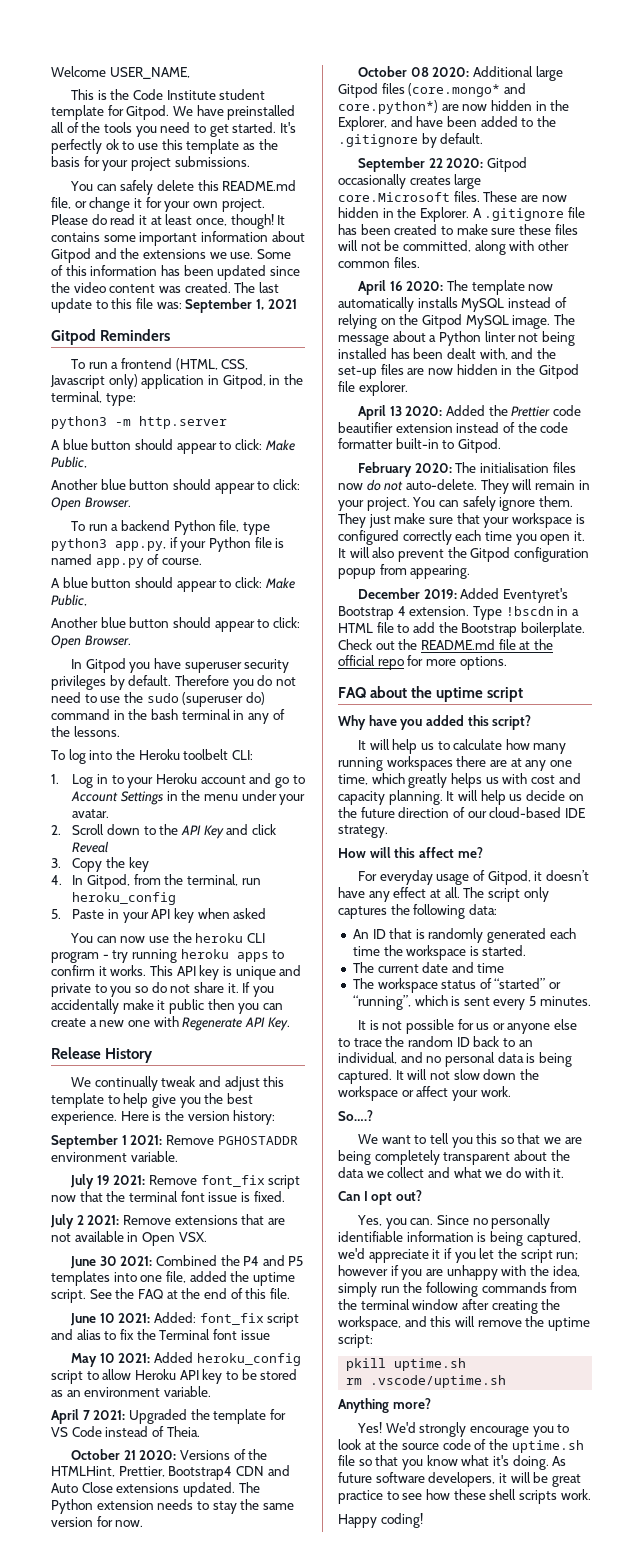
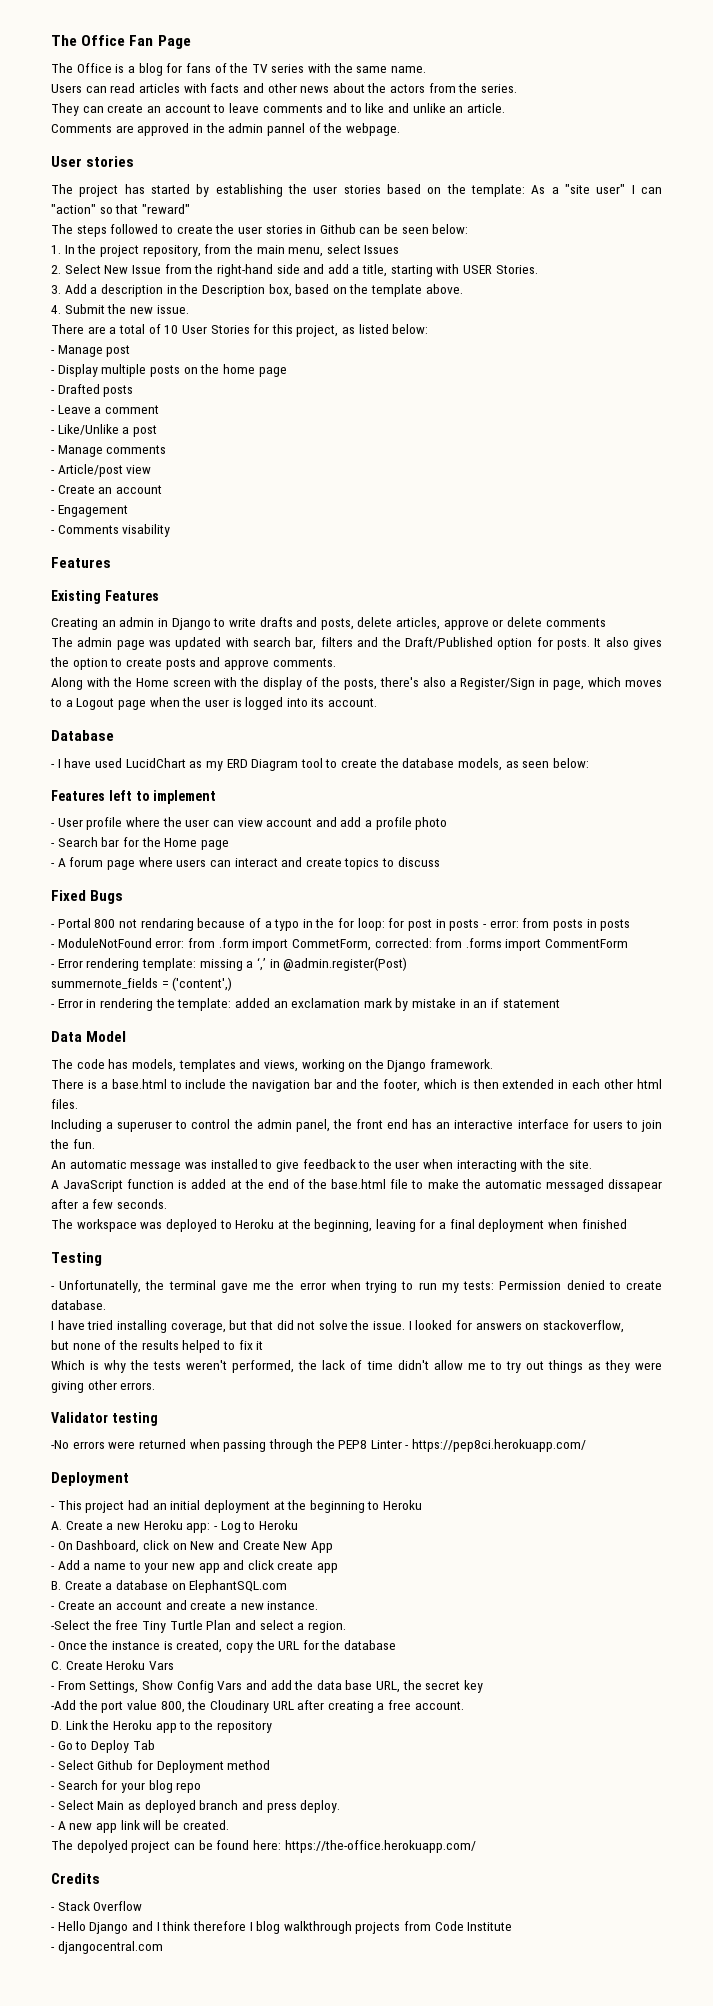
- Welcome USER_NAME,
- This is the Code Institute student template for Gitpod. We have preinstalled all of the tools you need to get started. It's perfectly ok to use this template as the basis for your project submissions.
- You can safely delete this README.md file, or change it for your own project. Please do read it at least once, though! It contains some important information about Gitpod and the extensions we use. Some of this information has been updated since the video content was created. The last update to this file was: September 1, 2021
- Gitpod Reminders
- To run a frontend (HTML, CSS, Javascript only) application in Gitpod, in the terminal, type:
- python3 -m http.server
- A blue button should appear to click: Make Public,
- Another blue button should appear to click: Open Browser.
- To run a backend Python file, type python3 app.py, if your Python file is named app.py of course.
- A blue button should appear to click: Make Public,
- Another blue button should appear to click: Open Browser.
- In Gitpod you have superuser security privileges by default. Therefore you do not need to use the sudo (superuser do) command in the bash terminal in any of the lessons.
- To log into the Heroku toolbelt CLI:
- 1. Log in to your Heroku account and go to Account Settings in the menu under your avatar.
- 2. Scroll down to the API Key and click Reveal
- 3. Copy the key
- 4. In Gitpod, from the terminal, run heroku_config
- 5. Paste in your API key when asked
- You can now use the heroku CLI program - try running heroku apps to confirm it works. This API key is unique and private to you so do not share it. If you accidentally make it public then you can create a new one with Regenerate API Key.
- Release History
- We continually tweak and adjust this template to help give you the best experience. Here is the version history:
- September 1 2021: Remove PGHOSTADDR environment variable.
- July 19 2021: Remove font_fix script now that the terminal font issue is fixed.
- July 2 2021: Remove extensions that are not available in Open VSX.
- June 30 2021: Combined the P4 and P5 templates into one file, added the uptime script. See the FAQ at the end of this file.
- June 10 2021: Added: font_fix script and alias to fix the Terminal font issue
- May 10 2021: Added heroku_config script to allow Heroku API key to be stored as an environment variable.
- April 7 2021: Upgraded the template for VS Code instead of Theia.
- October 21 2020: Versions of the HTMLHint, Prettier, Bootstrap4 CDN and Auto Close extensions updated. The Python extension needs to stay the same version for now.
- October 08 2020: Additional large Gitpod files (core.mongo* and core.python*) are now hidden in the Explorer, and have been added to the .gitignore by default.
- September 22 2020: Gitpod occasionally creates large core.Microsoft files. These are now hidden in the Explorer. A .gitignore file has been created to make sure these files will not be committed, along with other common files.
- April 16 2020: The template now automatically installs MySQL instead of relying on the Gitpod MySQL image. The message about a Python linter not being installed has been dealt with, and the set-up files are now hidden in the Gitpod file explorer.
- April 13 2020: Added the Prettier code beautifier extension instead of the code formatter built-in to Gitpod.
- February 2020: The initialisation files now do not auto-delete. They will remain in your project. You can safely ignore them. They just make sure that your workspace is configured correctly each time you open it. It will also prevent the Gitpod configuration popup from appearing.
- December 2019: Added Eventyret's Bootstrap 4 extension. Type !bscdn in a HTML file to add the Bootstrap boilerplate. Check out the README.md file at the official repo for more options.
- FAQ about the uptime script
- Why have you added this script?
- It will help us to calculate how many running workspaces there are at any one time, which greatly helps us with cost and capacity planning. It will help us decide on the future direction of our cloud-based IDE strategy.
- How will this affect me?
- For everyday usage of Gitpod, it doesn’t have any effect at all. The script only captures the following data:
- An ID that is randomly generated each time the workspace is started.
- The current date and time
- The workspace status of “started” or “running”, which is sent every 5 minutes.
- It is not possible for us or anyone else to trace the random ID back to an individual, and no personal data is being captured. It will not slow down the workspace or affect your work.
- So….?
- We want to tell you this so that we are being completely transparent about the data we collect and what we do with it.
- Can I opt out?
- Yes, you can. Since no personally identifiable information is being captured, we'd appreciate it if you let the script run; however if you are unhappy with the idea, simply run the following commands from the terminal window after creating the workspace, and this will remove the uptime script:
- pkill uptime.sh
- rm .vscode/uptime.sh
- Anything more?
- Yes! We'd strongly encourage you to look at the source code of the uptime.sh file so that you know what it's doing. As future software developers, it will be great practice to see how these shell scripts work.
- Happy coding!
+ The Office Fan Page
+ The Office is a blog for fans of the TV series with the same name.
+ Users can read articles with facts and other news about the actors from the series.
+ They can create an account to leave comments and to like and unlike an article.
+ Comments are approved in the admin pannel of the webpage.
+ User stories
+ The project has started by establishing the user stories based on the template: As a "site user" I can "action" so that "reward"
+ The steps followed to create the user stories in Github can be seen below:
+ 1. In the project repository, from the main menu, select Issues
+ 2. Select New Issue from the right-hand side and add a title, starting with USER Stories.
+ 3. Add a description in the Description box, based on the template above.
+ 4. Submit the new issue.
+ There are a total of 10 User Stories for this project, as listed below:
+ - Manage post
+ - Display multiple posts on the home page
+ - Drafted posts
+ - Leave a comment
+ - Like/Unlike a post
+ - Manage comments
+ - Article/post view
+ - Create an account
+ - Engagement
+ - Comments visability
+ Features
+ Existing Features
+ Creating an admin in Django to write drafts and posts, delete articles, approve or delete comments
+ The admin page was updated with search bar, filters and the Draft/Published option for posts. It also gives the option to create posts and approve comments.
+ Along with the Home screen with the display of the posts, there's also a Register/Sign in page, which moves to a Logout page when the user is logged into its account.
+ Database
+ - I have used LucidChart as my ERD Diagram tool to create the database models, as seen below:
+ Features left to implement
+ - User profile where the user can view account and add a profile photo
+ - Search bar for the Home page
+ - A forum page where users can interact and create topics to discuss
+ Fixed Bugs
+ - Portal 800 not rendaring because of a typo in the for loop: for post in posts - error: from posts in posts
+ - ModuleNotFound error: from .form import CommetForm, corrected: from .forms import CommentForm
+ - Error rendering template: missing a ‘,’ in @admin.register(Post)
+ summernote_fields = ('content',)
+ - Error in rendering the template: added an exclamation mark by mistake in an if statement
+ Data Model
+ The code has models, templates and views, working on the Django framework.
+ There is a base.html to include the navigation bar and the footer, which is then extended in each other html files.
+ Including a superuser to control the admin panel, the front end has an interactive interface for users to join the fun.
+ An automatic message was installed to give feedback to the user when interacting with the site.
+ A JavaScript function is added at the end of the base.html file to make the automatic messaged dissapear after a few seconds.
+ The workspace was deployed to Heroku at the beginning, leaving for a final deployment when finished
+ Testing
+ - Unfortunatelly, the terminal gave me the error when trying to run my tests: Permission denied to create database.
+ I have tried installing coverage, but that did not solve the issue. I looked for answers on stackoverflow,
+ but none of the results helped to fix it
+ Which is why the tests weren't performed, the lack of time didn't allow me to try out things as they were giving other errors.
+ Validator testing
+ -No errors were returned when passing through the PEP8 Linter - https://pep8ci.herokuapp.com/
+ Deployment
+ - This project had an initial deployment at the beginning to Heroku
+ A. Create a new Heroku app: - Log to Heroku
+ - On Dashboard, click on New and Create New App
+ - Add a name to your new app and click create app
+ B. Create a database on ElephantSQL.com
+ - Create an account and create a new instance.
+ -Select the free Tiny Turtle Plan and select a region.
+ - Once the instance is created, copy the URL for the database
+ C. Create Heroku Vars
+ - From Settings, Show Config Vars and add the data base URL, the secret key
+ -Add the port value 800, the Cloudinary URL after creating a free account.
+ D. Link the Heroku app to the repository
+ - Go to Deploy Tab
+ - Select Github for Deployment method
+ - Search for your blog repo
+ - Select Main as deployed branch and press deploy.
+ - A new app link will be created.
+ The depolyed project can be found here: https://the-office.herokuapp.com/
+ Credits
+ - Stack Overflow
+ - Hello Django and I think therefore I blog walkthrough projects from Code Institute
+ - djangocentral.com

